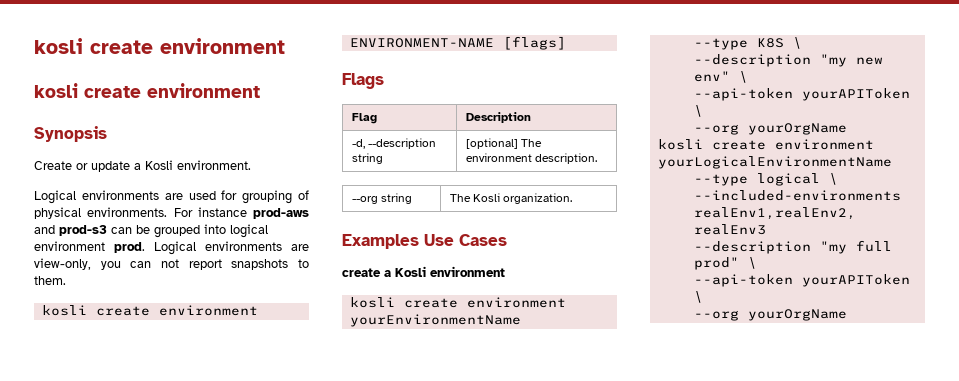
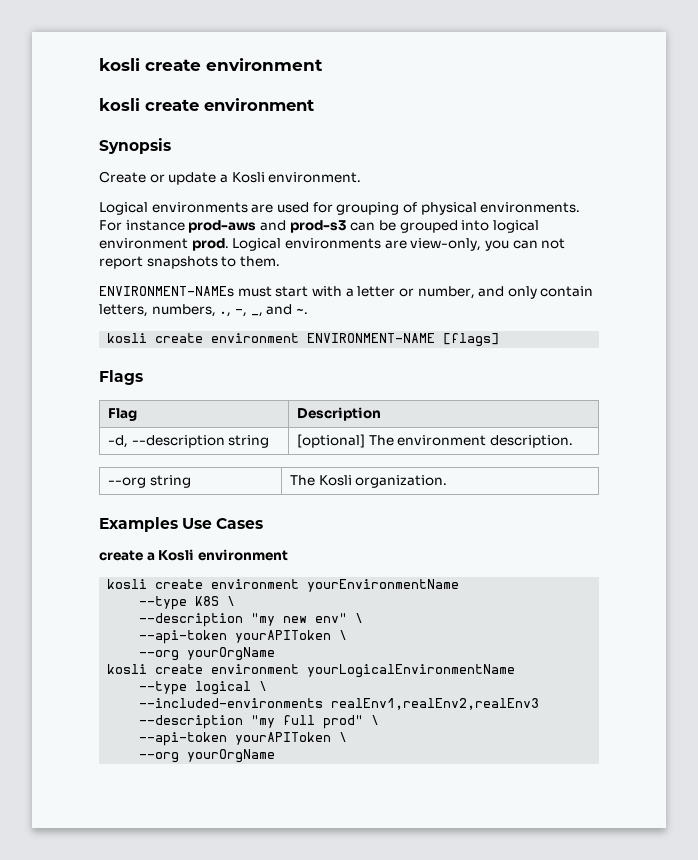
+ ENVIRONMENT-NAMEs must start with a letter or number, and only contain letters, numbers, ., -, _, and ~.

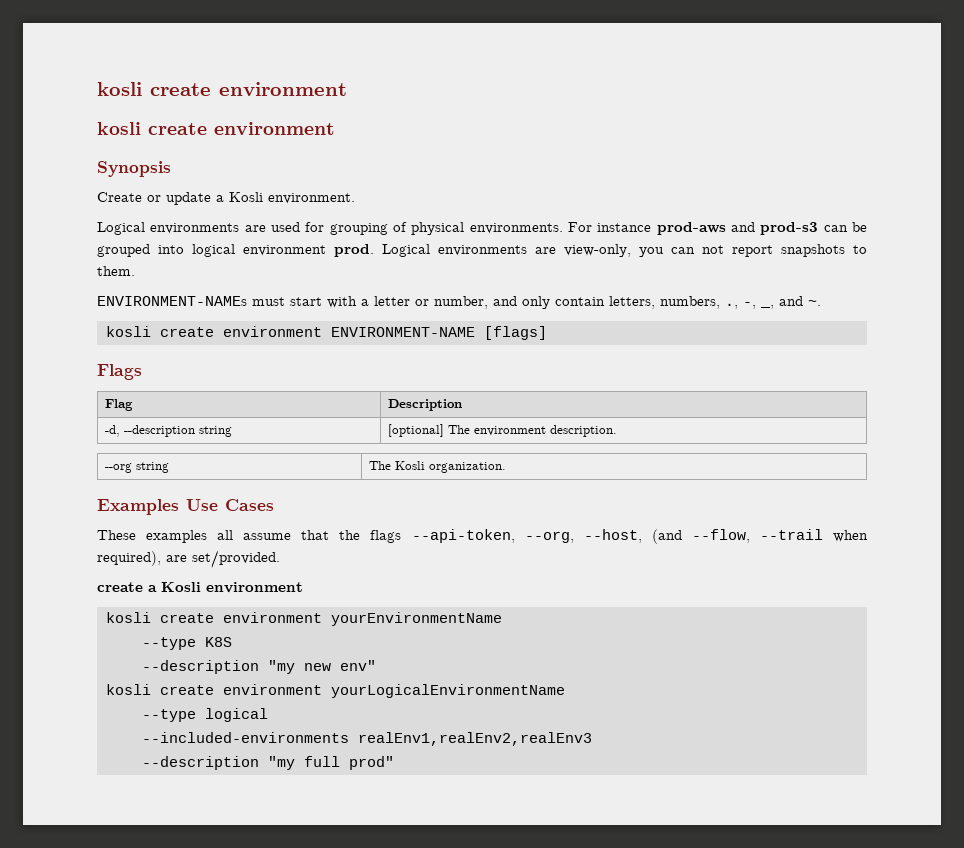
+ These examples all assume that the flags --api-token, --org, --host, (and --flow, --trail when required), are set/provided.
- --type K8S \
+ --type K8S
- --description "my new env" \
- --api-token yourAPIToken \
- --org yourOrgName
+ --description "my new env"
- --type logical \
+ --type logical
- --description "my full prod" \
- --api-token yourAPIToken \
- --org yourOrgName
+ --description "my full prod"

